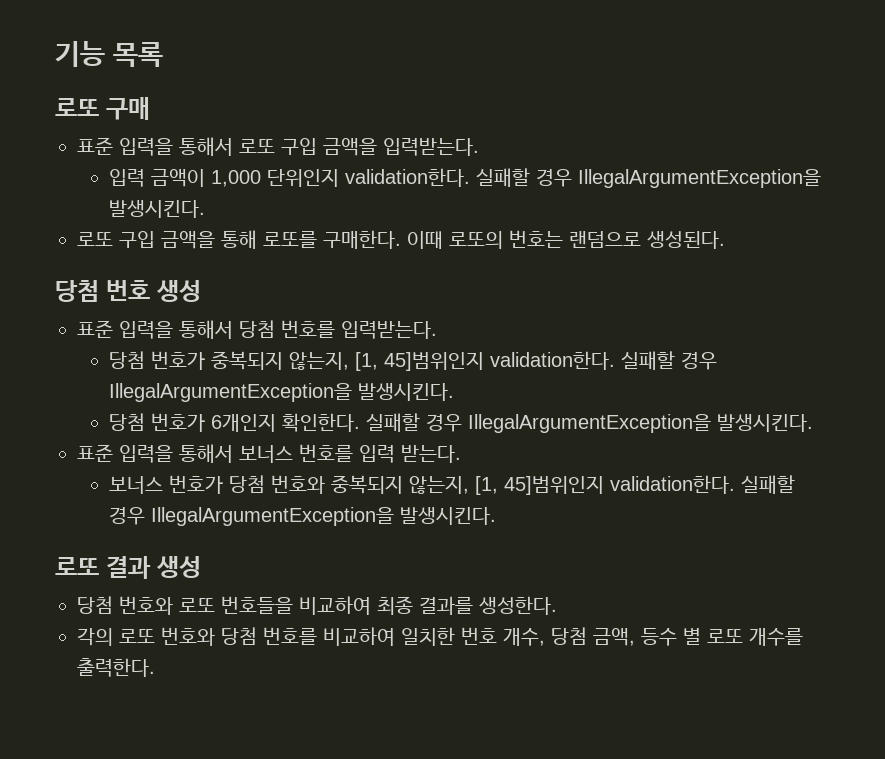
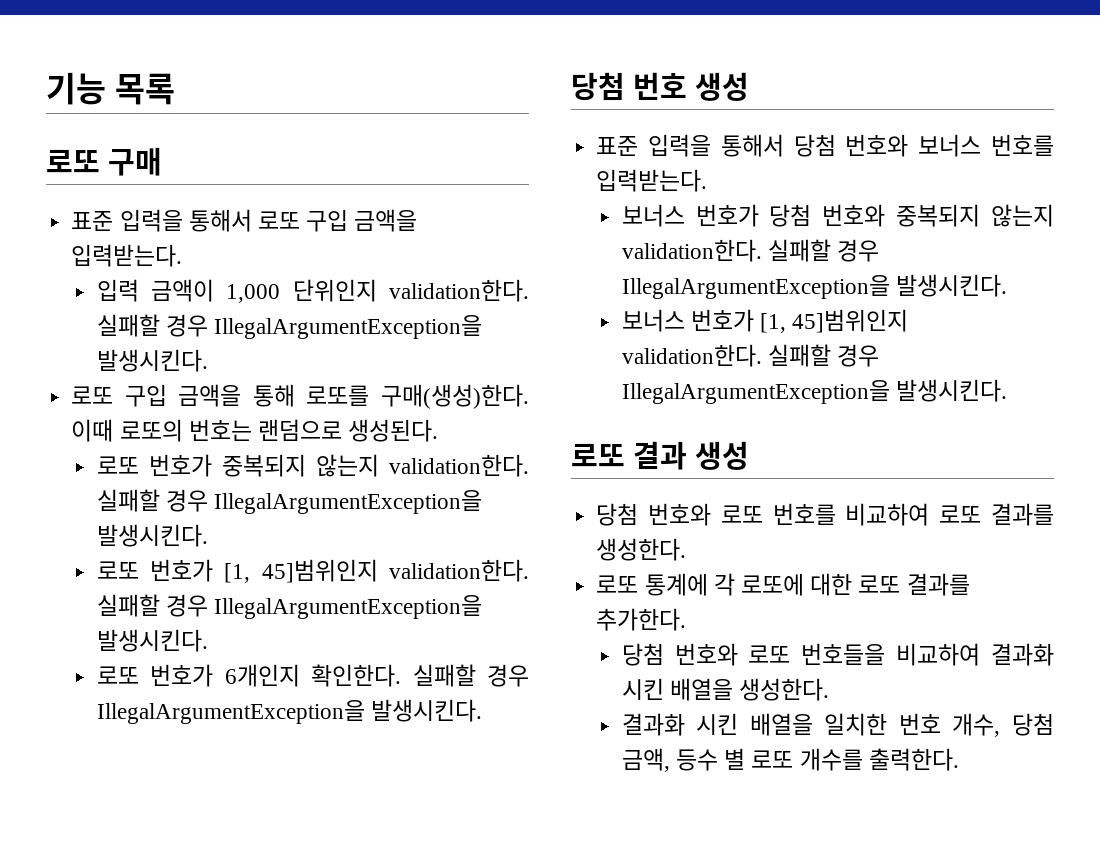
- 로또 구입 금액을 통해 로또를 구매한다.
+ 로또 구입 금액을 통해 로또를 구매(생성)한다.
+ 로또 번호가 중복되지 않는지 validation한다. 실패할 경우 IllegalArgumentException을 발생시킨다.
+ 로또 번호가 [1, 45]범위인지 validation한다. 실패할 경우 IllegalArgumentException을 발생시킨다.
+ 로또 번호가 6개인지 확인한다. 실패할 경우 IllegalArgumentException을 발생시킨다.
- 표준 입력을 통해서 당첨 번호를 입력받는다.
+ 표준 입력을 통해서 당첨 번호와 보너스 번호를 입력받는다.
- 당첨 번호가 중복되지 않는지, [1, 45]범위인지 validation한다. 실패할 경우 IllegalArgumentException을 발생시킨다.
- 당첨 번호가 6개인지 확인한다. 실패할 경우 IllegalArgumentException을 발생시킨다.
- 표준 입력을 통해서 보너스 번호를 입력 받는다.
- 보너스 번호가 당첨 번호와 중복되지 않는지, [1, 45]범위인지 validation한다.
+ 보너스 번호가 당첨 번호와 중복되지 않는지 validation한다. 실패할 경우 IllegalArgumentException을 발생시킨다.
+ 보너스 번호가 [1, 45]범위인지 validation한다.
- 당첨 번호와 로또 번호들을 비교하여 최종 결과를 생성한다.
+ 당첨 번호와 로또 번호를 비교하여 로또 결과를 생성한다.
- 각의 로또 번호와 당첨 번호를 비교하여 일치한 번호 개수, 당첨 금액, 등수 별 로또 개수를 출력한다.
+ 로또 통계에 각 로또에 대한 로또 결과를 추가한다.
+ 당첨 번호와 로또 번호들을 비교하여 결과화 시킨 배열을 생성한다.
+ 결과화 시킨 배열을 일치한 번호 개수, 당첨 금액, 등수 별 로또 개수를 출력한다.

